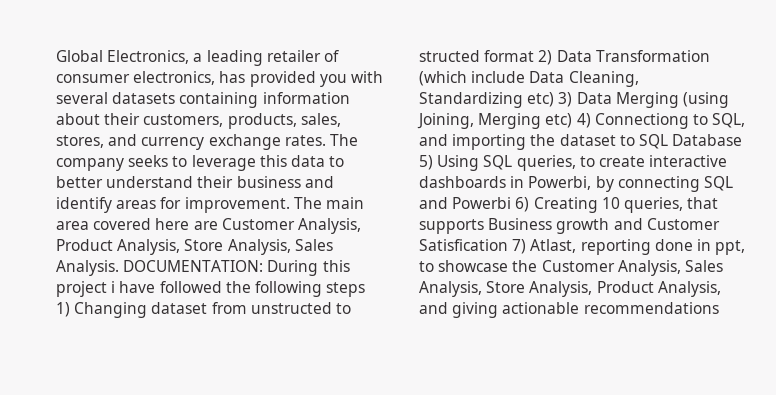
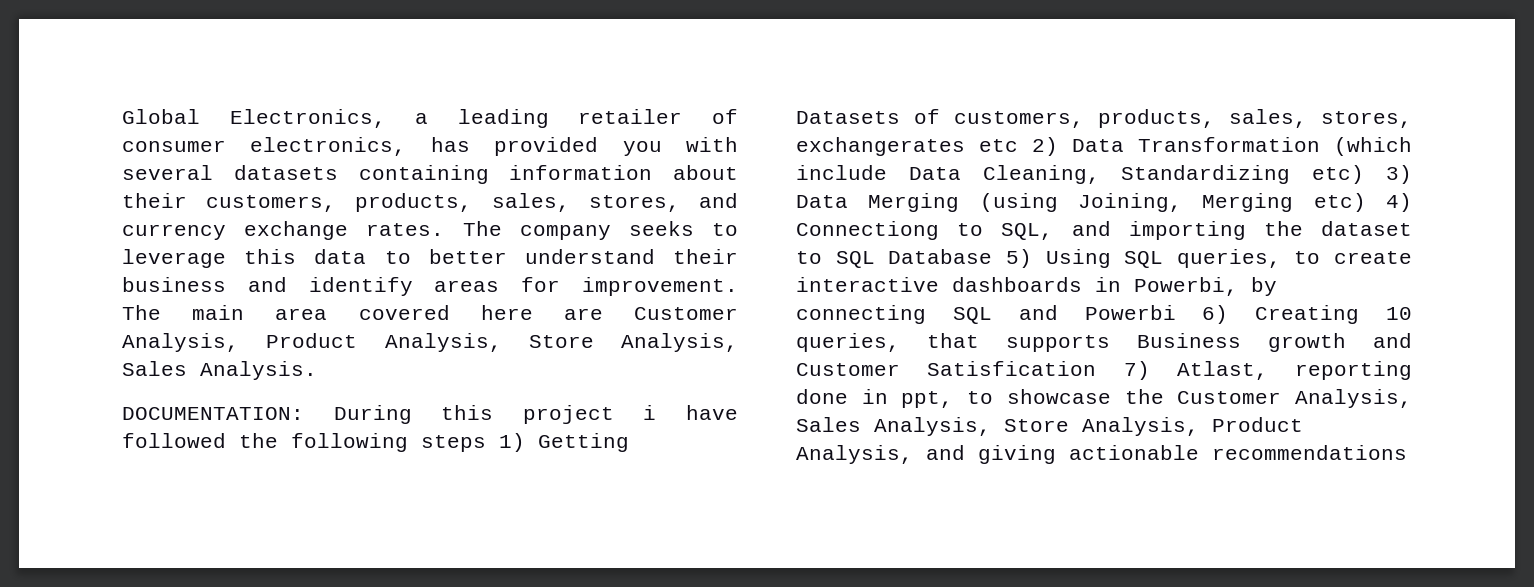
- The main area covered here are Customer Analysis, Product Analysis, Store Analysis, Sales Analysis. DOCUMENTATION:
+ The main area covered here are Customer Analysis, Product Analysis, Store Analysis, Sales Analysis.
+ DOCUMENTATION:
- During this project i have followed the following steps 1) Changing dataset from unstructed to structed format 2) Data Transformation (which include Data Cleaning, Standardizing etc) 3) Data Merging (using Joining, Merging etc) 4) Connectiong to SQL, and importing the dataset to SQL Database 5) Using SQL queries, to create interactive dashboards in Powerbi, by connecting SQL and Powerbi 6) Creating 10 queries, that supports Business growth and Customer Satisfication 7) Atlast, reporting done in ppt, to showcase the Customer Analysis, Sales Analysis, Store Analysis, Product Analysis, and giving actionable recommendations
+ During this project i have followed the following steps 1) Getting Datasets of customers, products, sales, stores, exchangerates etc 2) Data Transformation (which include Data Cleaning, Standardizing etc) 3) Data Merging (using Joining, Merging etc) 4) Connectiong to SQL, and importing the dataset to SQL Database 5) Using SQL queries, to create interactive dashboards in Powerbi, by connecting SQL and Powerbi 6) Creating 10 queries, that supports Business growth and Customer Satisfication 7) Atlast, reporting done in ppt, to showcase the Customer Analysis, Sales Analysis, Store Analysis, Product Analysis, and giving actionable recommendations

